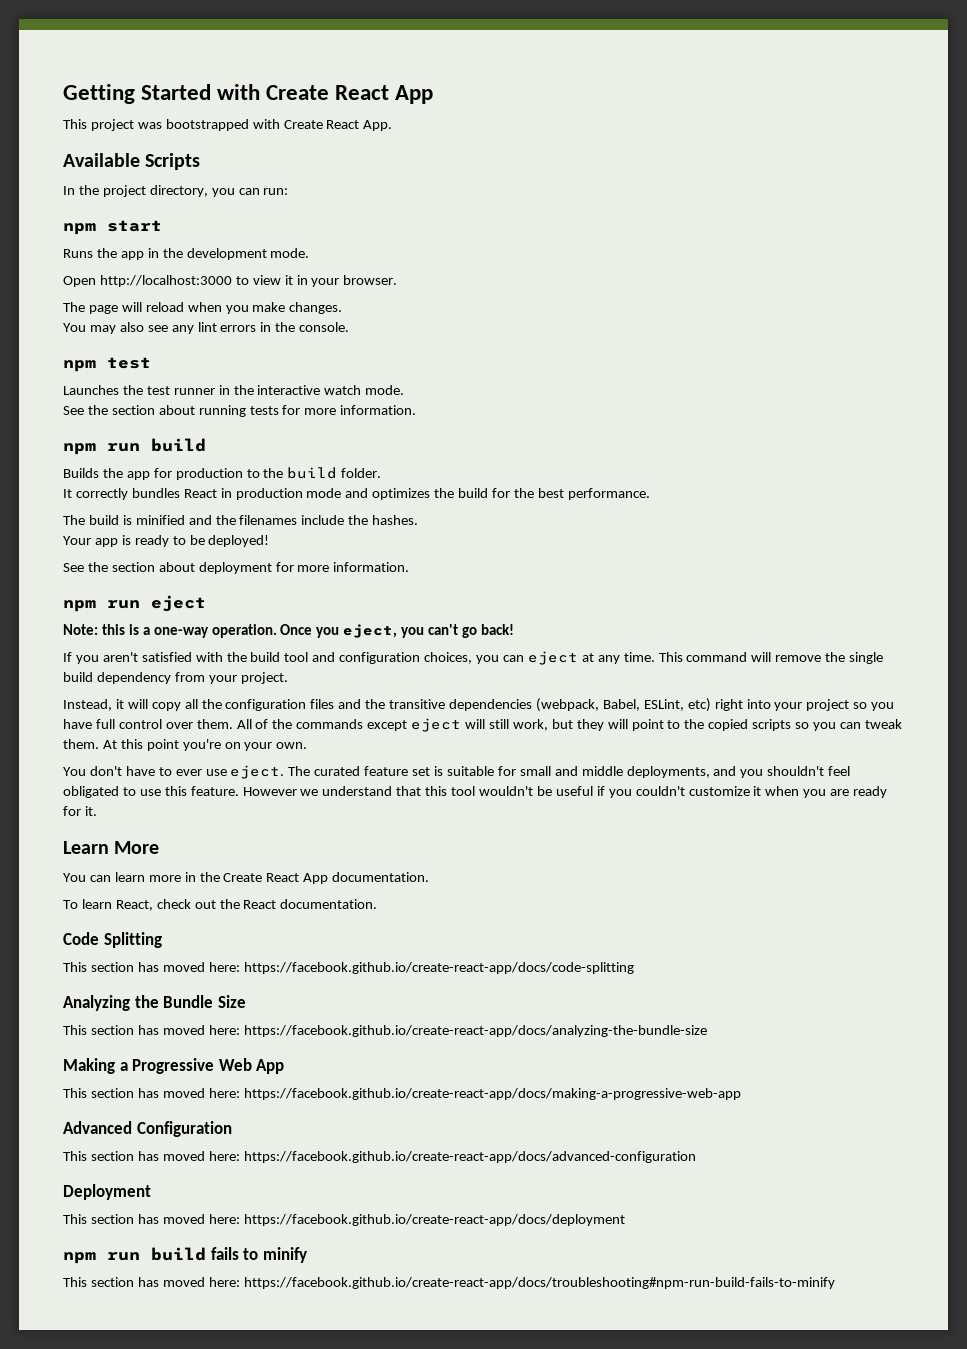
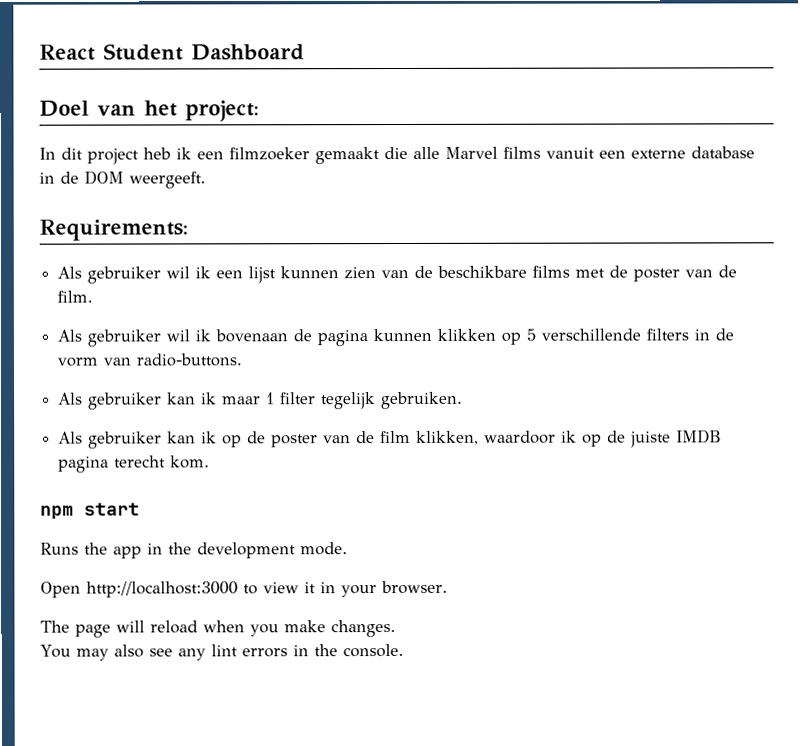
- Getting Started with Create React App
- This project was bootstrapped with Create React App.
- Available Scripts
- In the project directory, you can run:
+ React Student Dashboard
+ Doel van het project:
+ In dit project heb ik een filmzoeker gemaakt die alle Marvel films vanuit een externe database in de DOM weergeeft.
+ Requirements:
+ Als gebruiker wil ik een lijst kunnen zien van de beschikbare films met de poster van de film.
+ Als gebruiker wil ik bovenaan de pagina kunnen klikken op 5 verschillende filters in de vorm van radio-buttons.
+ Als gebruiker kan ik maar 1 filter tegelijk gebruiken.
+ Als gebruiker kan ik op de poster van de film klikken, waardoor ik op de juiste IMDB pagina terecht kom.
- npm test
- Launches the test runner in the interactive watch mode.
- See the section about running tests for more information.
- npm run build
- Builds the app for production to the build folder.
- It correctly bundles React in production mode and optimizes the build for the best performance.
- The build is minified and the filenames include the hashes.
- Your app is ready to be deployed!
- See the section about deployment for more information.
- npm run eject
- Note: this is a one-way operation. Once you eject, you can't go back!
- If you aren't satisfied with the build tool and configuration choices, you can eject at any time. This command will remove the single build dependency from your project.
- Instead, it will copy all the configuration files and the transitive dependencies (webpack, Babel, ESLint, etc) right into your project so you have full control over them. All of the commands except eject will still work, but they will point to the copied scripts so you can tweak them. At this point you're on your own.
- You don't have to ever use eject. The curated feature set is suitable for small and middle deployments, and you shouldn't feel obligated to use this feature. However we understand that this tool wouldn't be useful if you couldn't customize it when you are ready for it.
- Learn More
- You can learn more in the Create React App documentation.
- To learn React, check out the React documentation.
- Code Splitting
- This section has moved here: https://facebook.github.io/create-react-app/docs/code-splitting
- Analyzing the Bundle Size
- This section has moved here: https://facebook.github.io/create-react-app/docs/analyzing-the-bundle-size
- Making a Progressive Web App
- This section has moved here: https://facebook.github.io/create-react-app/docs/making-a-progressive-web-app
- Advanced Configuration
- This section has moved here: https://facebook.github.io/create-react-app/docs/advanced-configuration
- Deployment
- This section has moved here: https://facebook.github.io/create-react-app/docs/deployment
- npm run build fails to minify
- This section has moved here: https://facebook.github.io/create-react-app/docs/troubleshooting#npm-run-build-fails-to-minify

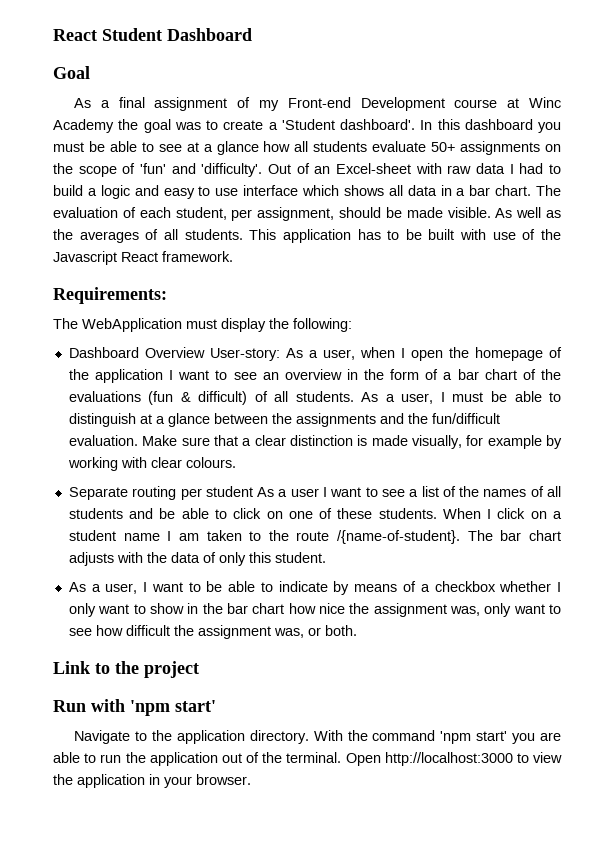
- Doel van het project:
- In dit project heb ik een filmzoeker gemaakt die alle Marvel films vanuit een externe database in de DOM weergeeft.
+ Goal
+ As a final assignment of my Front-end Development course at Winc Academy the goal was to create a 'Student dashboard'. In this dashboard you must be able to see at a glance how all students evaluate 50+ assignments on the scope of 'fun' and 'difficulty'. Out of an Excel-sheet with raw data I had to build a logic and easy to use interface which shows all data in a bar chart. The evaluation of each student, per assignment, should be made visible. As well as the averages of all students. This application has to be built with use of the Javascript React framework.
  Requirements:
- Als gebruiker wil ik een lijst kunnen zien van de beschikbare films met de poster van de film.
- Als gebruiker wil ik bovenaan de pagina kunnen klikken op 5 verschillende filters in de vorm van radio-buttons.
- Als gebruiker kan ik maar 1 filter tegelijk gebruiken.
- Als gebruiker kan ik op de poster van de film klikken, waardoor ik op de juiste IMDB pagina terecht kom.
- npm start
- Runs the app in the development mode.
- Open http://localhost:3000 to view it in your browser.
+ The WebApplication must display the following:
+ Dashboard Overview User-story: As a user, when I open the homepage of the application I want to see an overview in the form of a bar chart of the evaluations (fun & difficult) of all students. As a user, I must be able to distinguish at a glance between the assignments and the fun/difficult evaluation. Make sure that a clear distinction is made visually, for example by working with clear colours.
+ Separate routing per student As a user I want to see a list of the names of all students and be able to click on one of these students. When I click on a student name I am taken to the route /{name-of-student}. The bar chart adjusts with the data of only this student.
+ As a user, I want to be able to indicate by means of a checkbox whether I only want to show in the bar chart how nice the assignment was, only want to see how difficult the assignment was, or both.
+ Link to the project
+ Run with 'npm start'
+ Navigate to the application directory. With the command 'npm start' you are able to run the application out of the terminal. Open http://localhost:3000 to view the application in your browser.
- The page will reload when you make changes.
- You may also see any lint errors in the console.

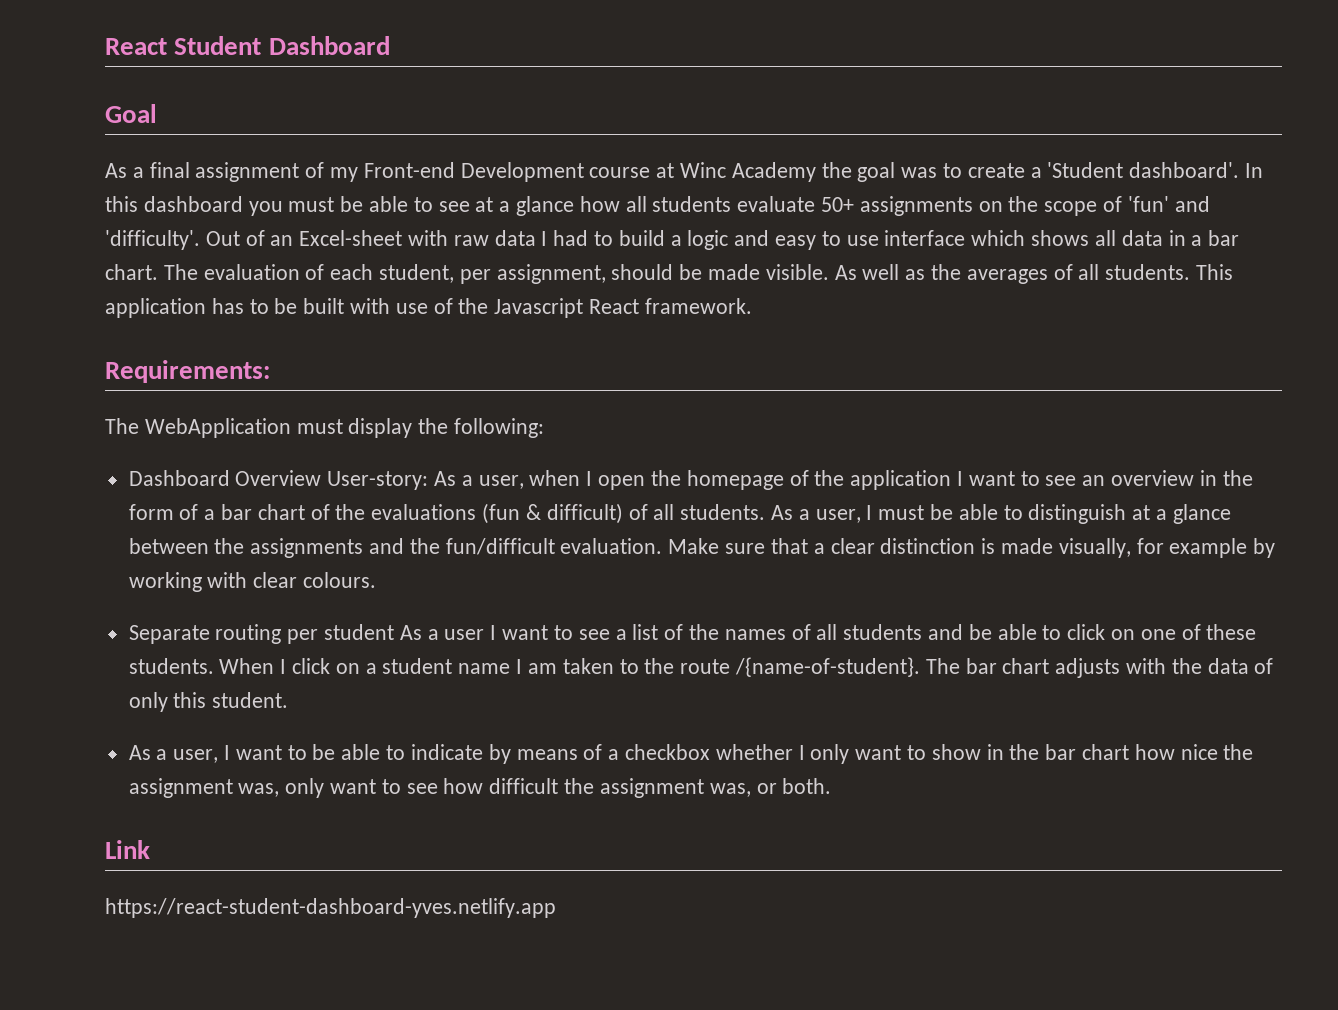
- Link to the project
- Run with 'npm start'
- Navigate to the application directory. With the command 'npm start' you are able to run the application out of the terminal. Open http://localhost:3000 to view the application in your browser.
+ Link
+ https://react-student-dashboard-yves.netlify.app

